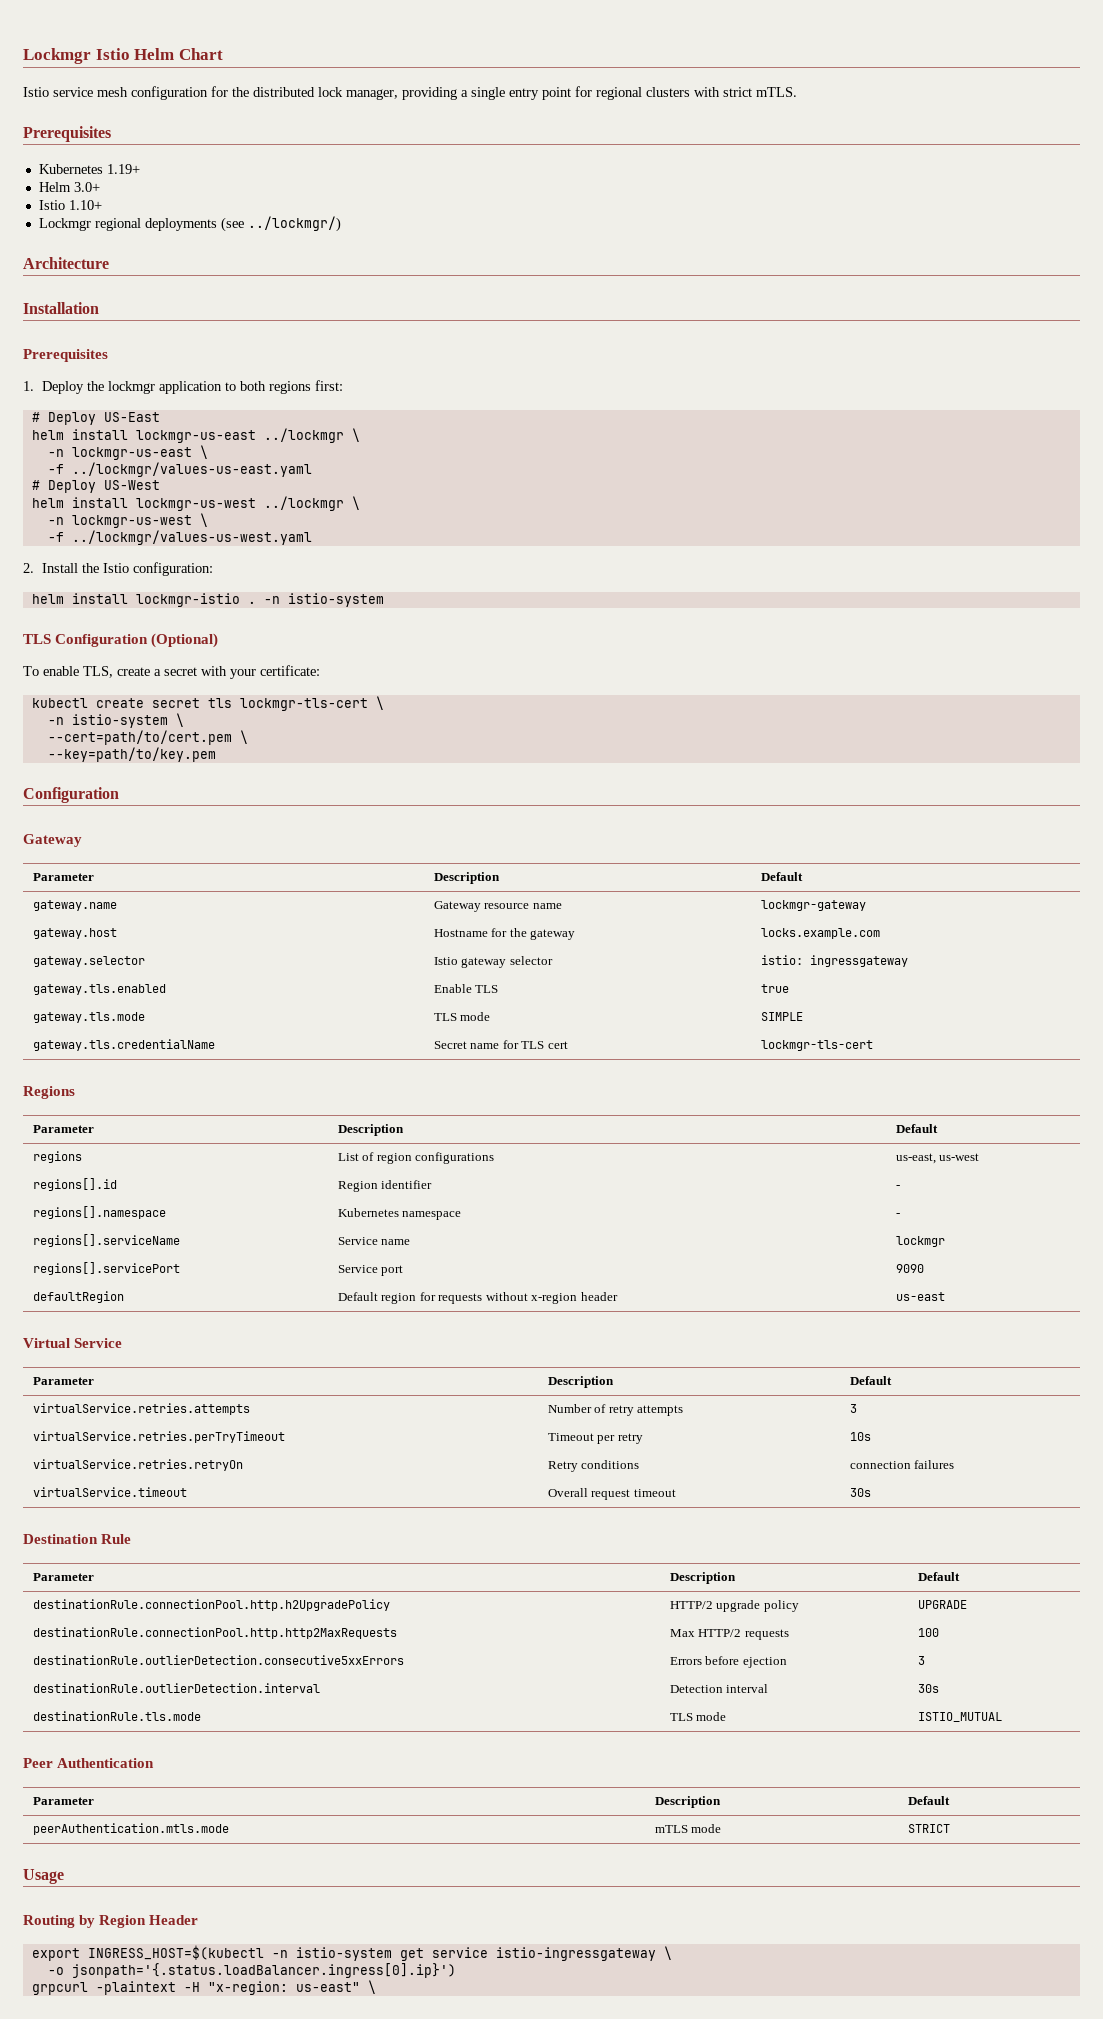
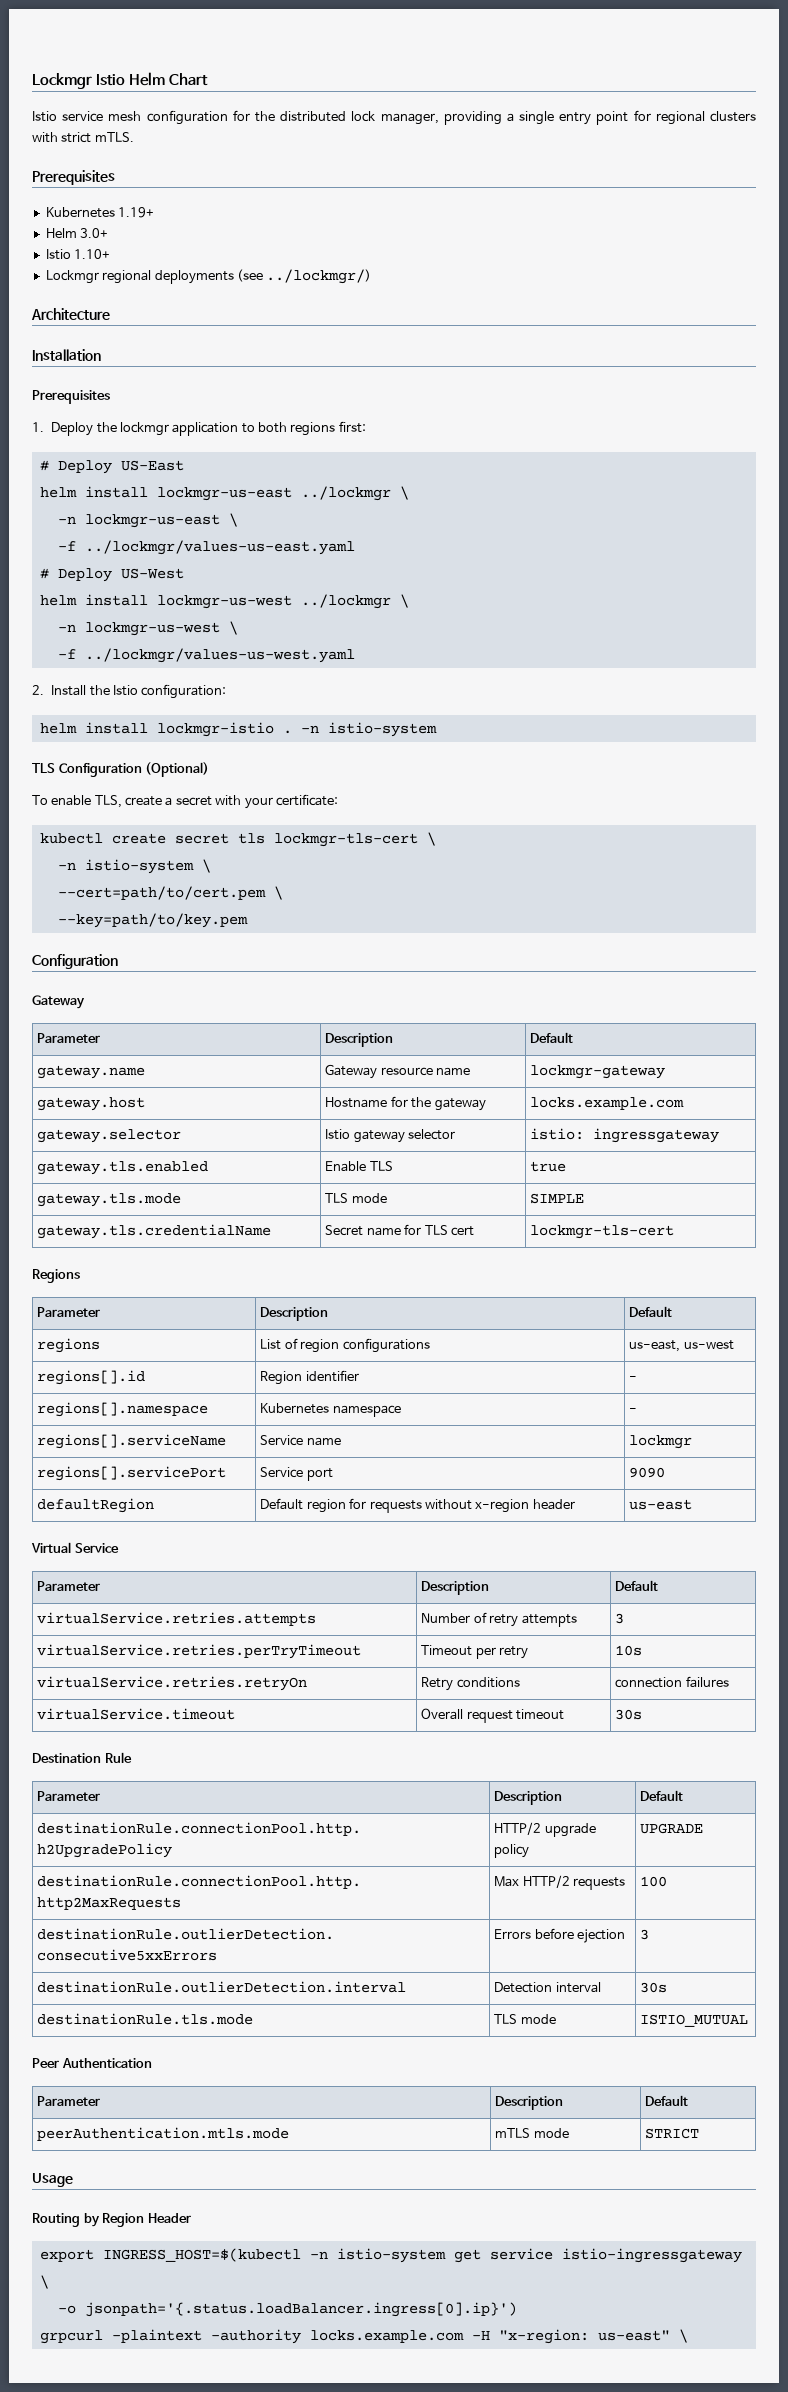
- grpcurl -plaintext -H "x-region: us-east" \
+ grpcurl -plaintext -authority locks.example.com -H "x-region: us-east" \

